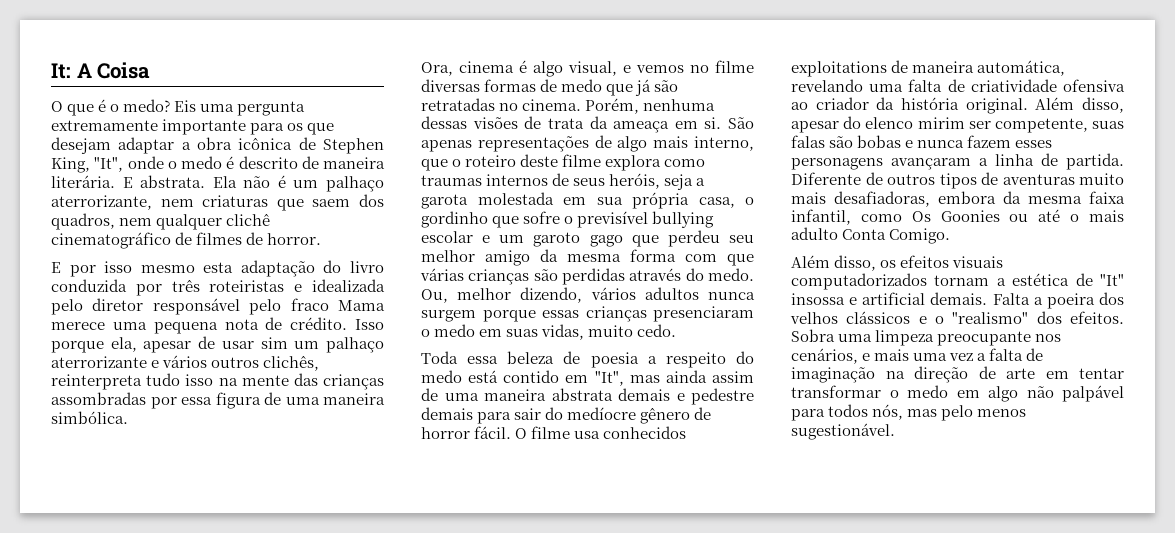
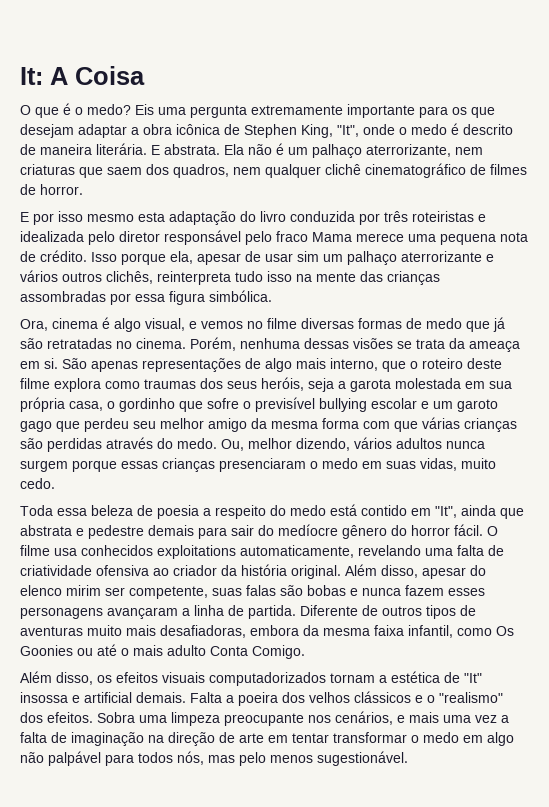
- Isso porque ela, apesar de usar sim um palhaço aterrorizante e vários outros clichês, reinterpreta tudo isso na mente das crianças assombradas por essa figura de uma maneira simbólica.
+ Isso porque ela, apesar de usar sim um palhaço aterrorizante e vários outros clichês, reinterpreta tudo isso na mente das crianças assombradas por essa figura simbólica.
- Porém, nenhuma dessas visões de trata da ameaça em si.
+ Porém, nenhuma dessas visões se trata da ameaça em si.
- São apenas representações de algo mais interno, que o roteiro deste filme explora como traumas internos de seus heróis, seja a garota molestada em sua própria casa, o gordinho que sofre o previsível bullying escolar e um garoto gago que perdeu seu melhor amigo da mesma forma com que várias crianças são perdidas através do medo.
+ São apenas representações de algo mais interno, que o roteiro deste filme explora como traumas dos seus heróis, seja a garota molestada em sua própria casa, o gordinho que sofre o previsível bullying escolar e um garoto gago que perdeu seu melhor amigo da mesma forma com que várias crianças são perdidas através do medo.
- Toda essa beleza de poesia a respeito do medo está contido em "It", mas ainda assim de uma maneira abstrata demais e pedestre demais para sair do medíocre gênero de horror fácil.
+ Toda essa beleza de poesia a respeito do medo está contido em "It", ainda que abstrata e pedestre demais para sair do medíocre gênero do horror fácil.
- O filme usa conhecidos exploitations de maneira automática, revelando uma falta de criatividade ofensiva ao criador da história original.
+ O filme usa conhecidos exploitations automaticamente, revelando uma falta de criatividade ofensiva ao criador da história original.

